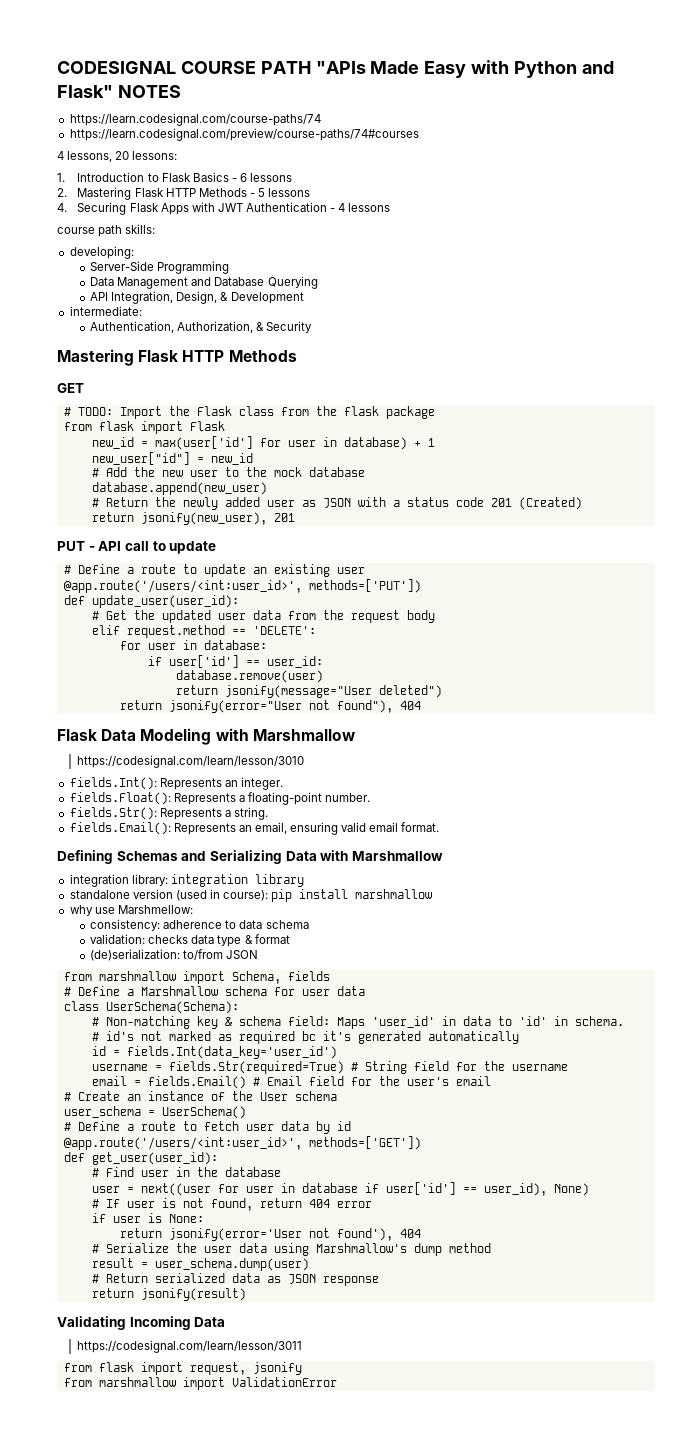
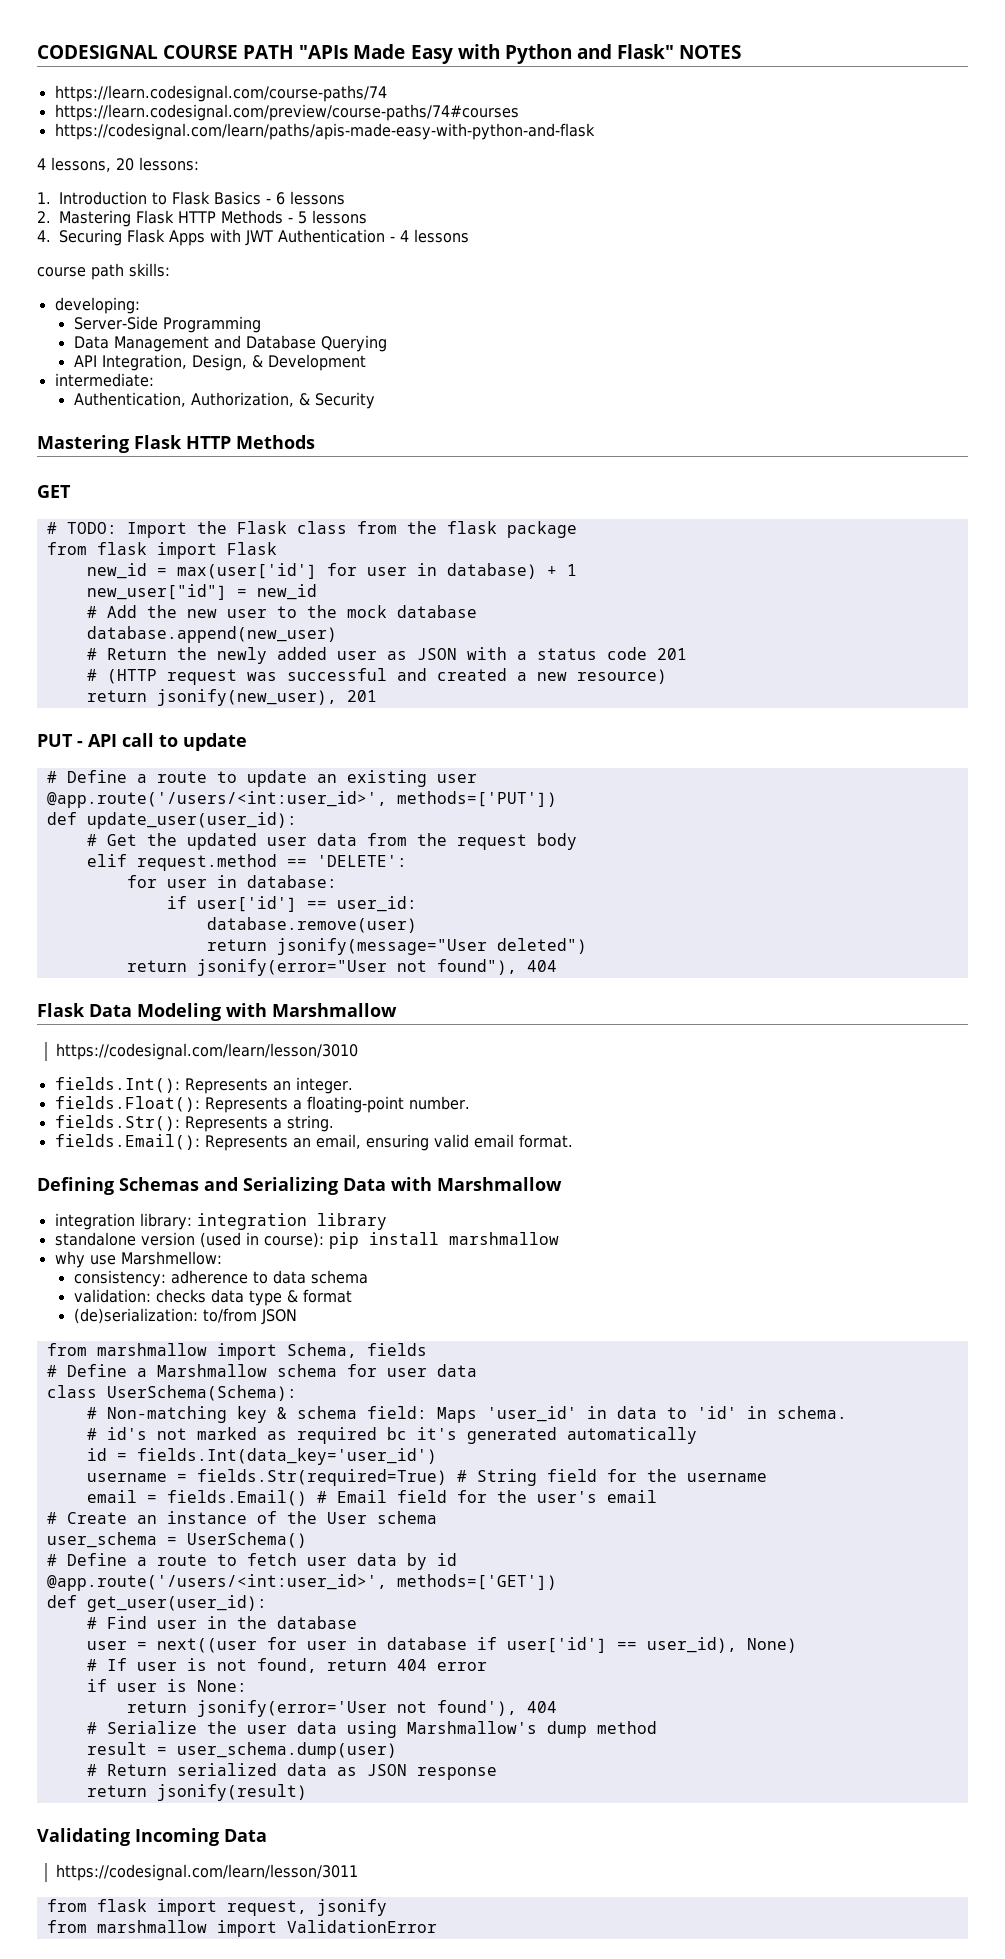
+ https://codesignal.com/learn/paths/apis-made-easy-with-python-and-flask
- # Return the newly added user as JSON with a status code 201 (Created)
+ # Return the newly added user as JSON with a status code 201
+ # (HTTP request was successful and created a new resource)

